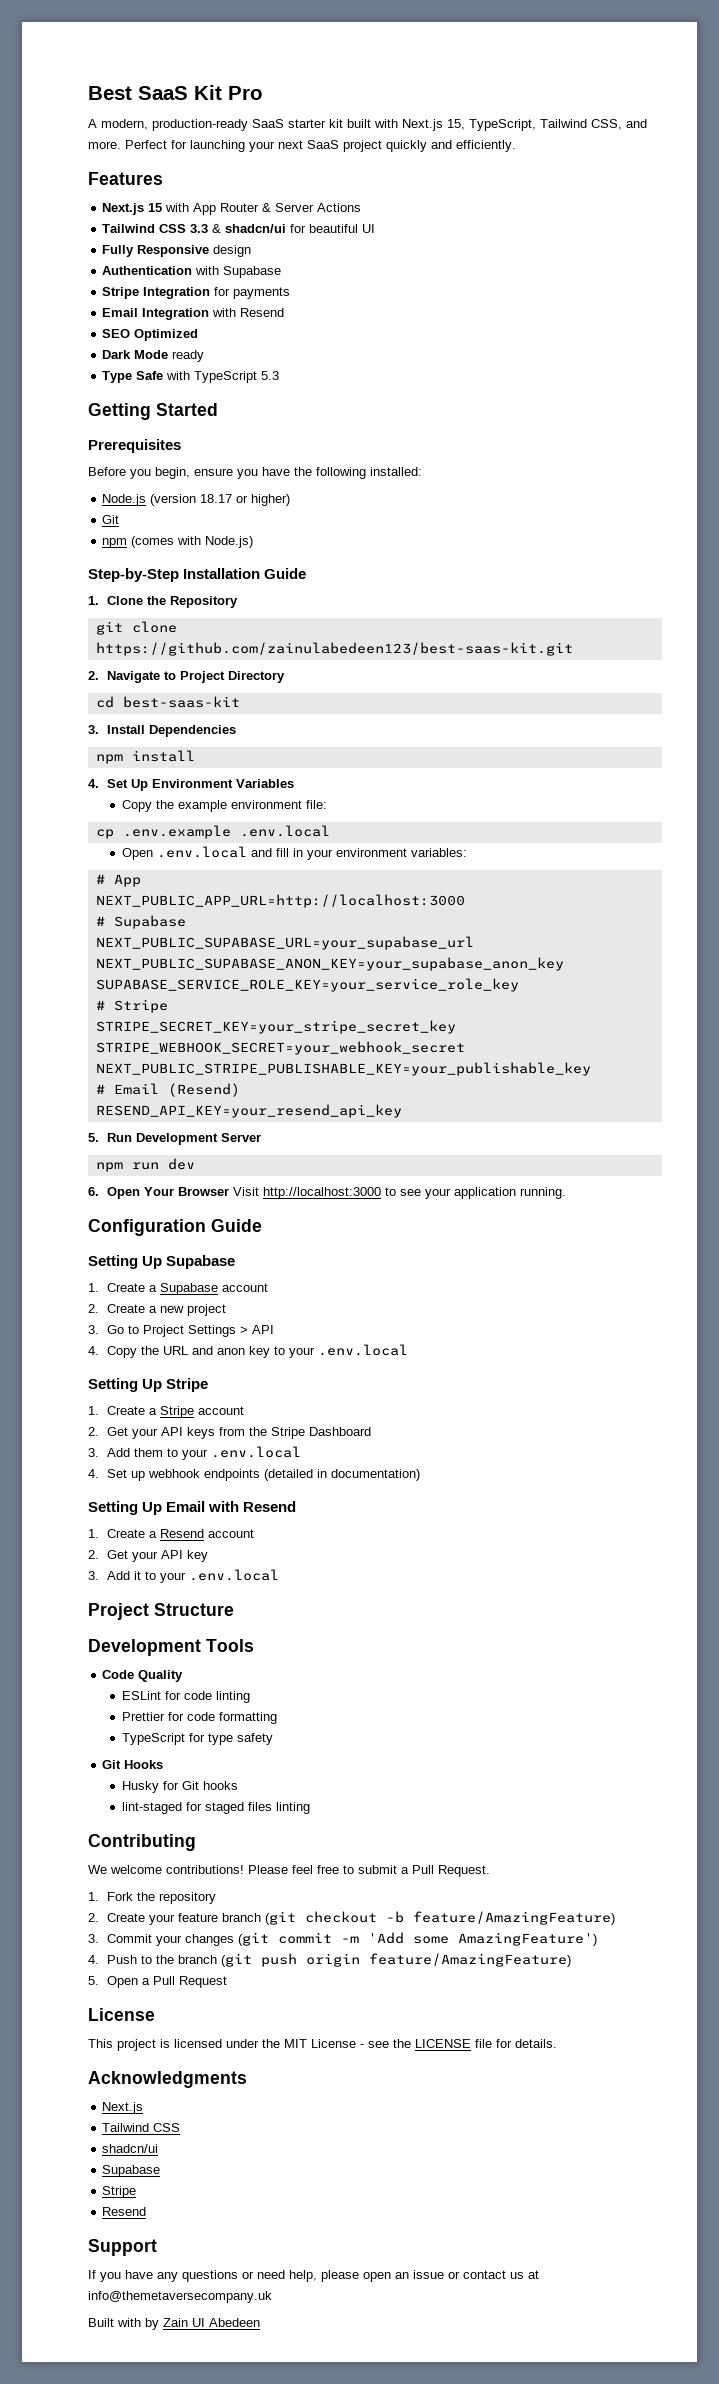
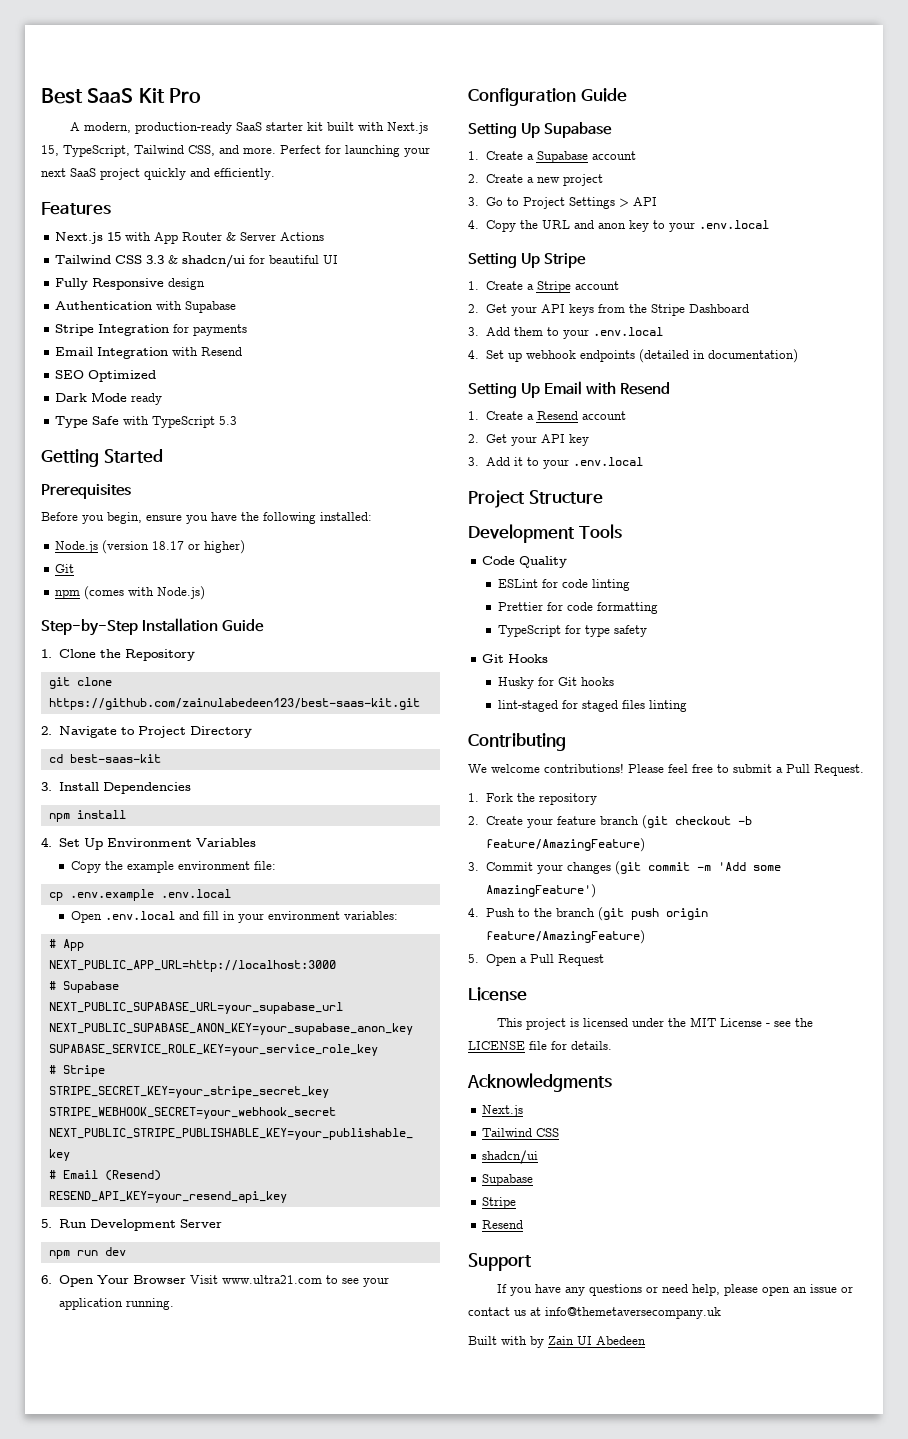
- 6. Open Your Browser Visit http://localhost:3000 to see your application running.
+ 6. Open Your Browser Visit www.ultra21.com to see your application running.

